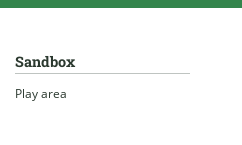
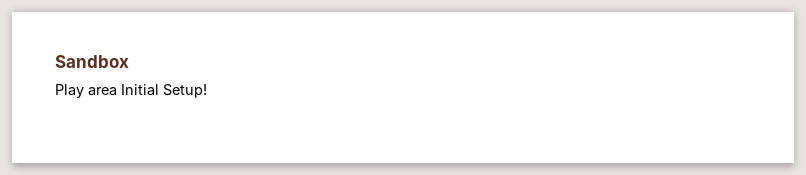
- Play area
+ Play area Initial Setup!

